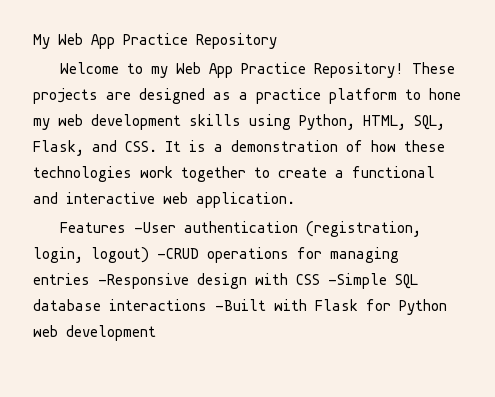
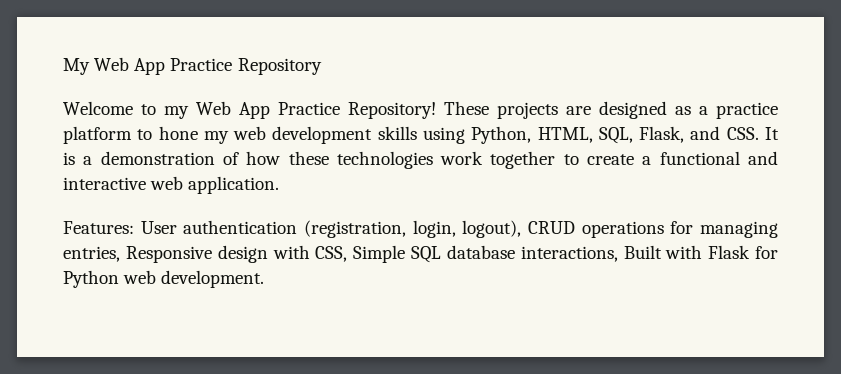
- Features -User authentication (registration, login, logout) -CRUD operations for managing entries -Responsive design with CSS -Simple SQL database interactions -Built with Flask for Python web development
+ Features: User authentication (registration, login, logout), CRUD operations for managing entries, Responsive design with CSS, Simple SQL database interactions, Built with Flask for Python web development.

